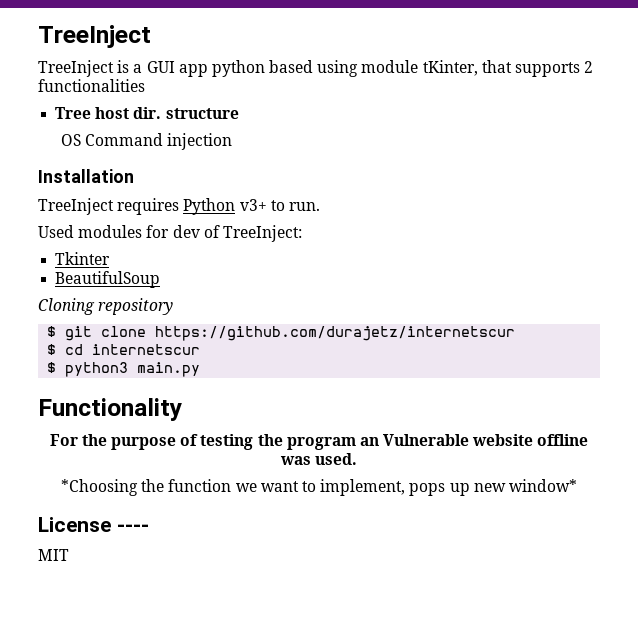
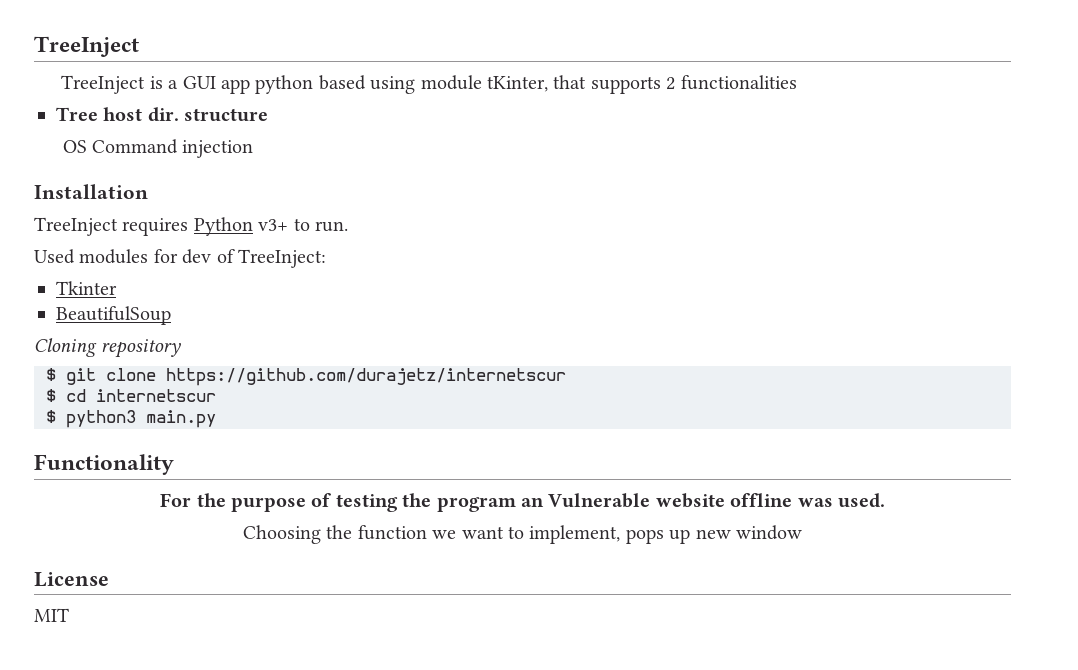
- *Choosing the function we want to implement, pops up new window*
+ Choosing the function we want to implement, pops up new window
- License ----
+ License

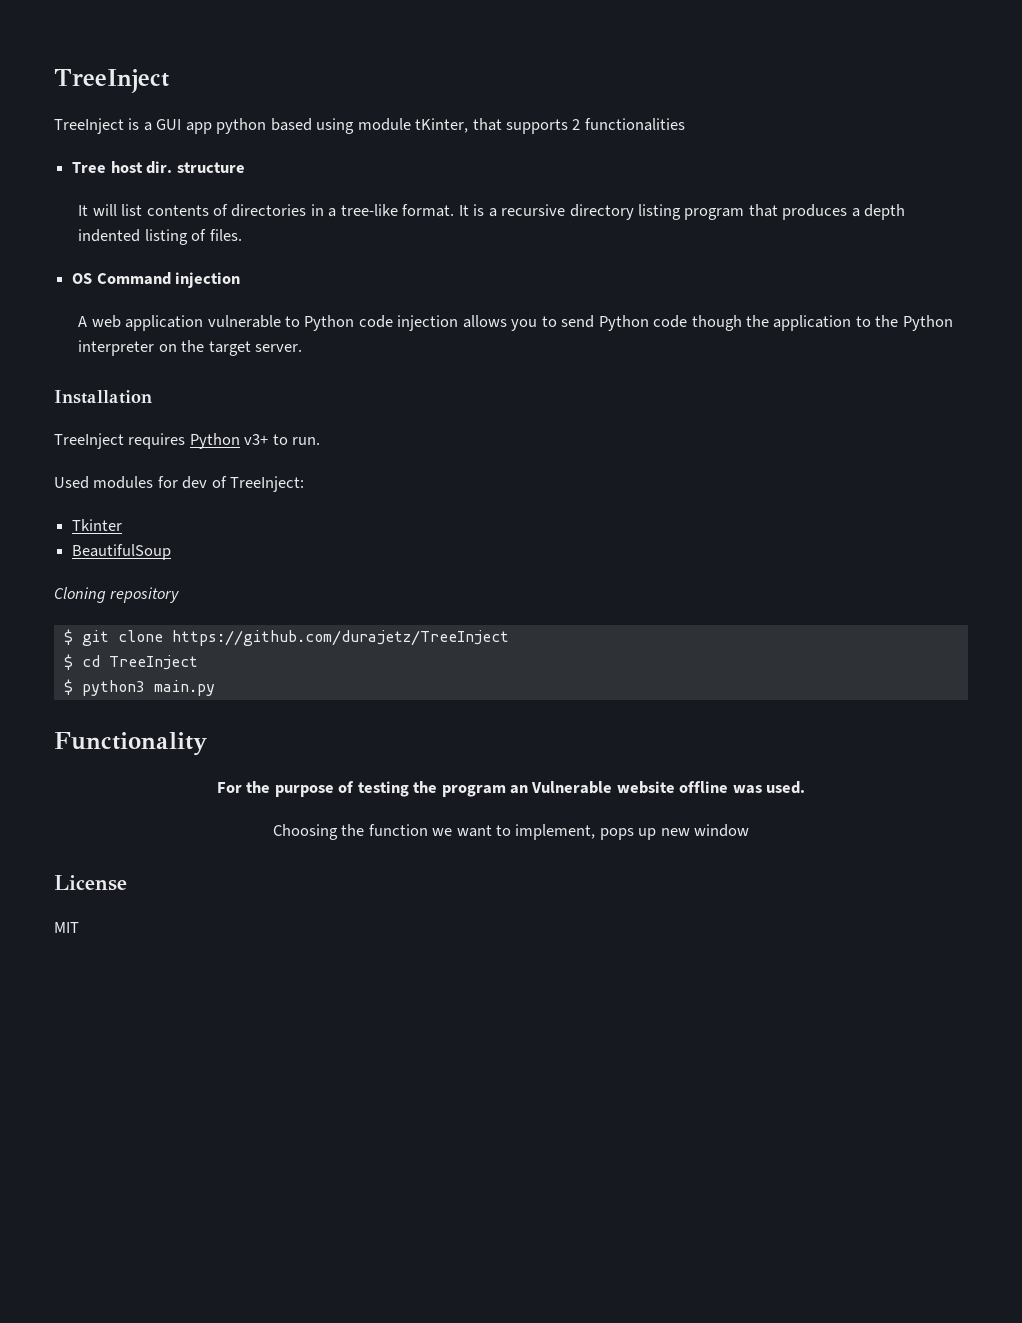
+ It will list contents of directories in a tree-like format. It is a recursive directory listing program that produces a depth indented listing of files.
  OS Command injection
+ A web application vulnerable to Python code injection allows you to send Python code though the application to the Python interpreter on the target server.
- $ git clone https://github.com/durajetz/internetscur
+ $ git clone https://github.com/durajetz/TreeInject
- $ cd internetscur
+ $ cd TreeInject

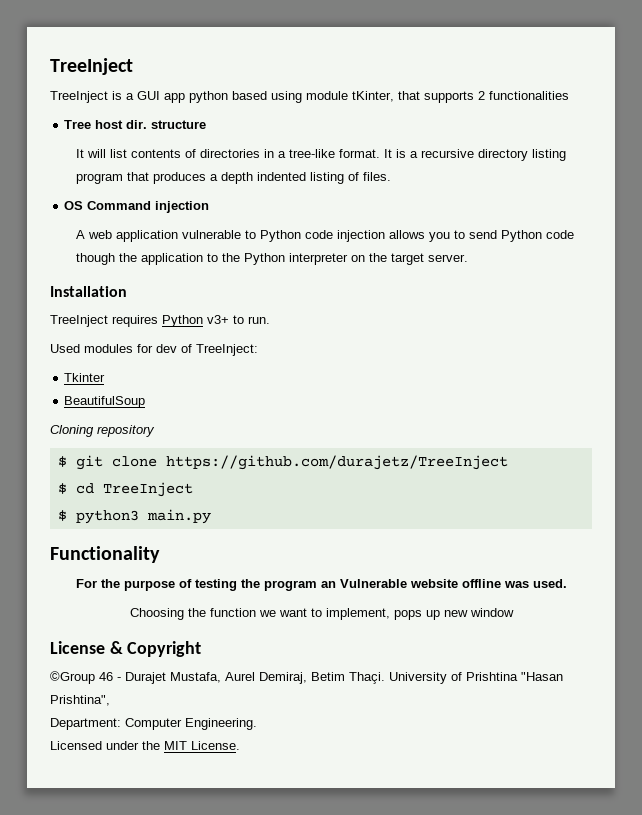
- License
- MIT
+ License & Copyright
+ ©Group 46 - Durajet Mustafa, Aurel Demiraj, Betim Thaçi. University of Prishtina "Hasan Prishtina",
+ Department: Computer Engineering.
+ Licensed under the MIT License.

